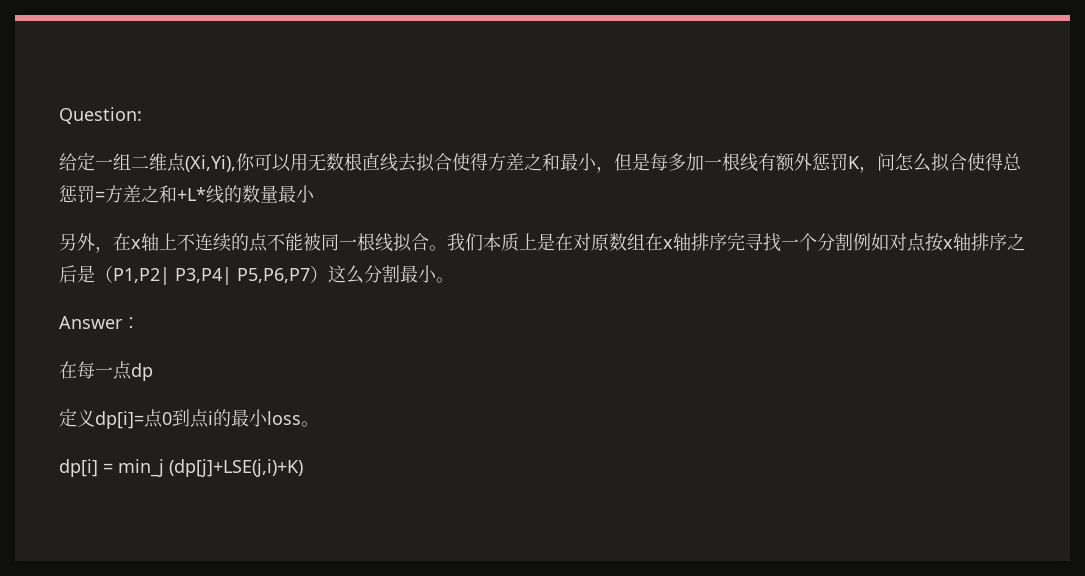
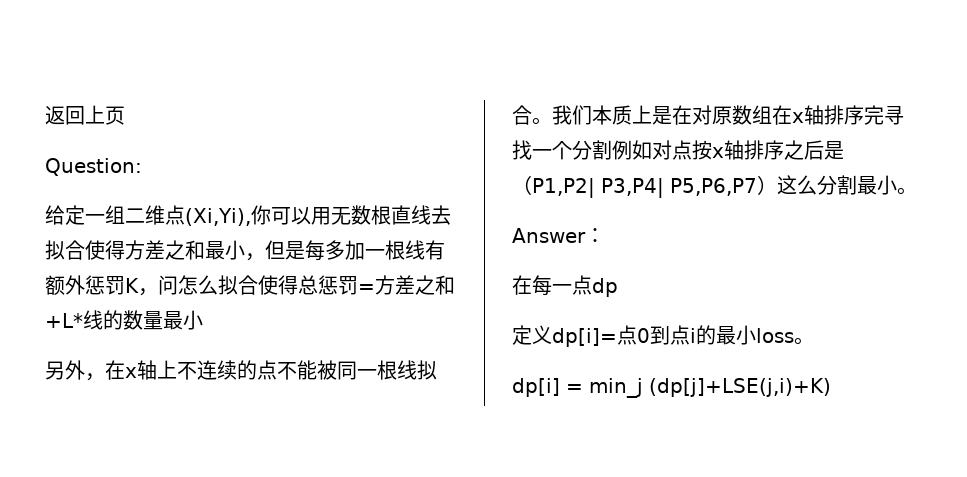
+ 返回上页

